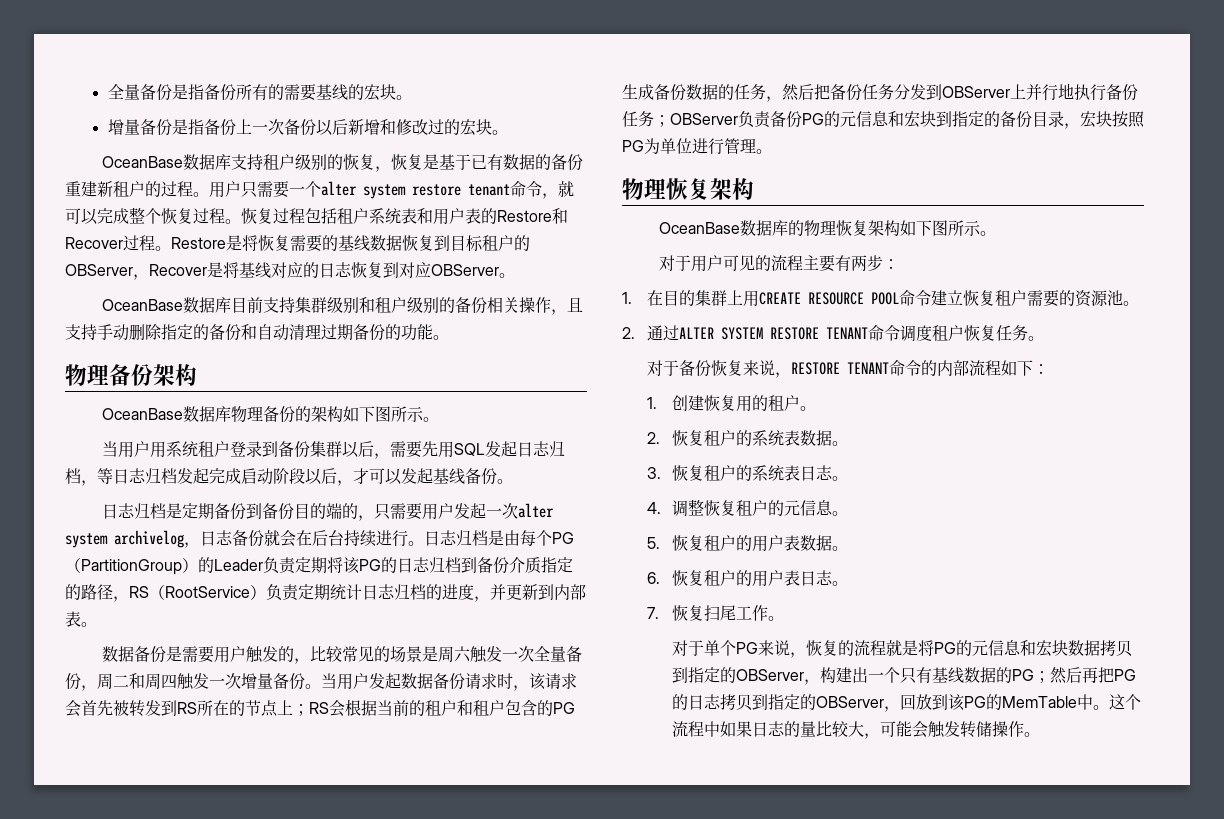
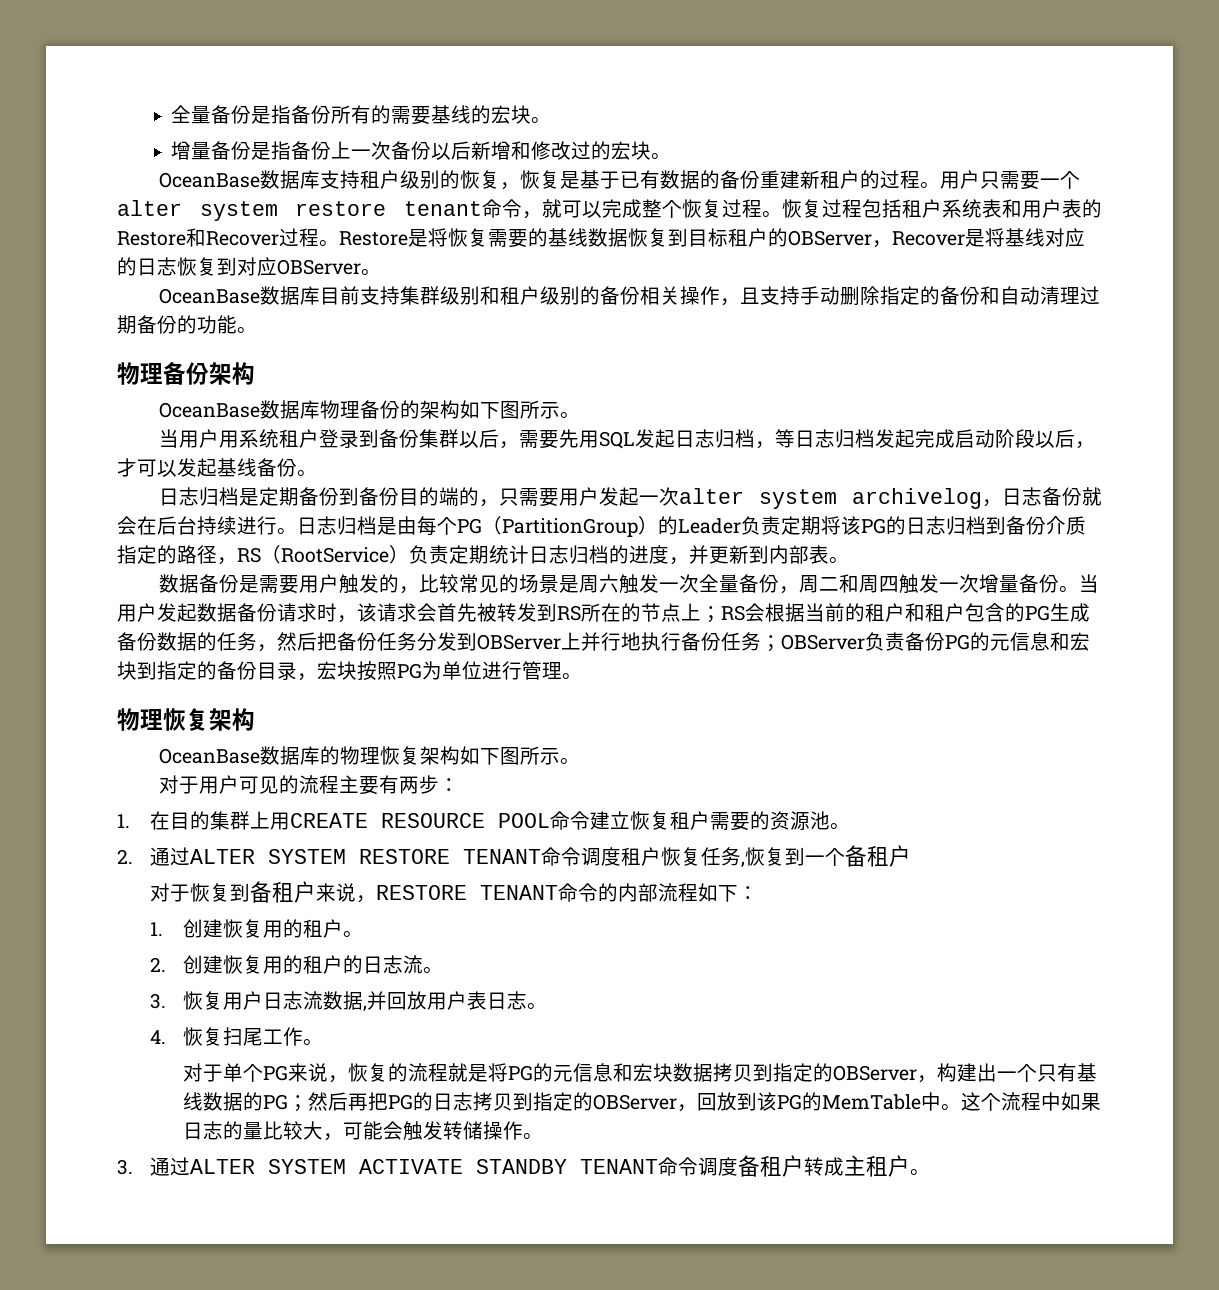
- 2.通过ALTER SYSTEM RESTORE TENANT命令调度租户恢复任务。
- 对于备份恢复来说，RESTORE TENANT命令的内部流程如下：
+ 2.通过ALTER SYSTEM RESTORE TENANT命令调度租户恢复任务,恢复到一个备租户
+ 对于恢复到备租户来说，RESTORE TENANT命令的内部流程如下：
- 2.恢复租户的系统表数据。
- 3.恢复租户的系统表日志。
- 4.调整恢复租户的元信息。
- 5.恢复租户的用户表数据。
- 6.恢复租户的用户表日志。
+ 2.创建恢复用的租户的日志流。
+ 3.恢复用户日志流数据,并回放用户表日志。
- 7.恢复扫尾工作。
+ 4.恢复扫尾工作。
+ 3.通过ALTER SYSTEM ACTIVATE STANDBY TENANT命令调度备租户转成主租户。

